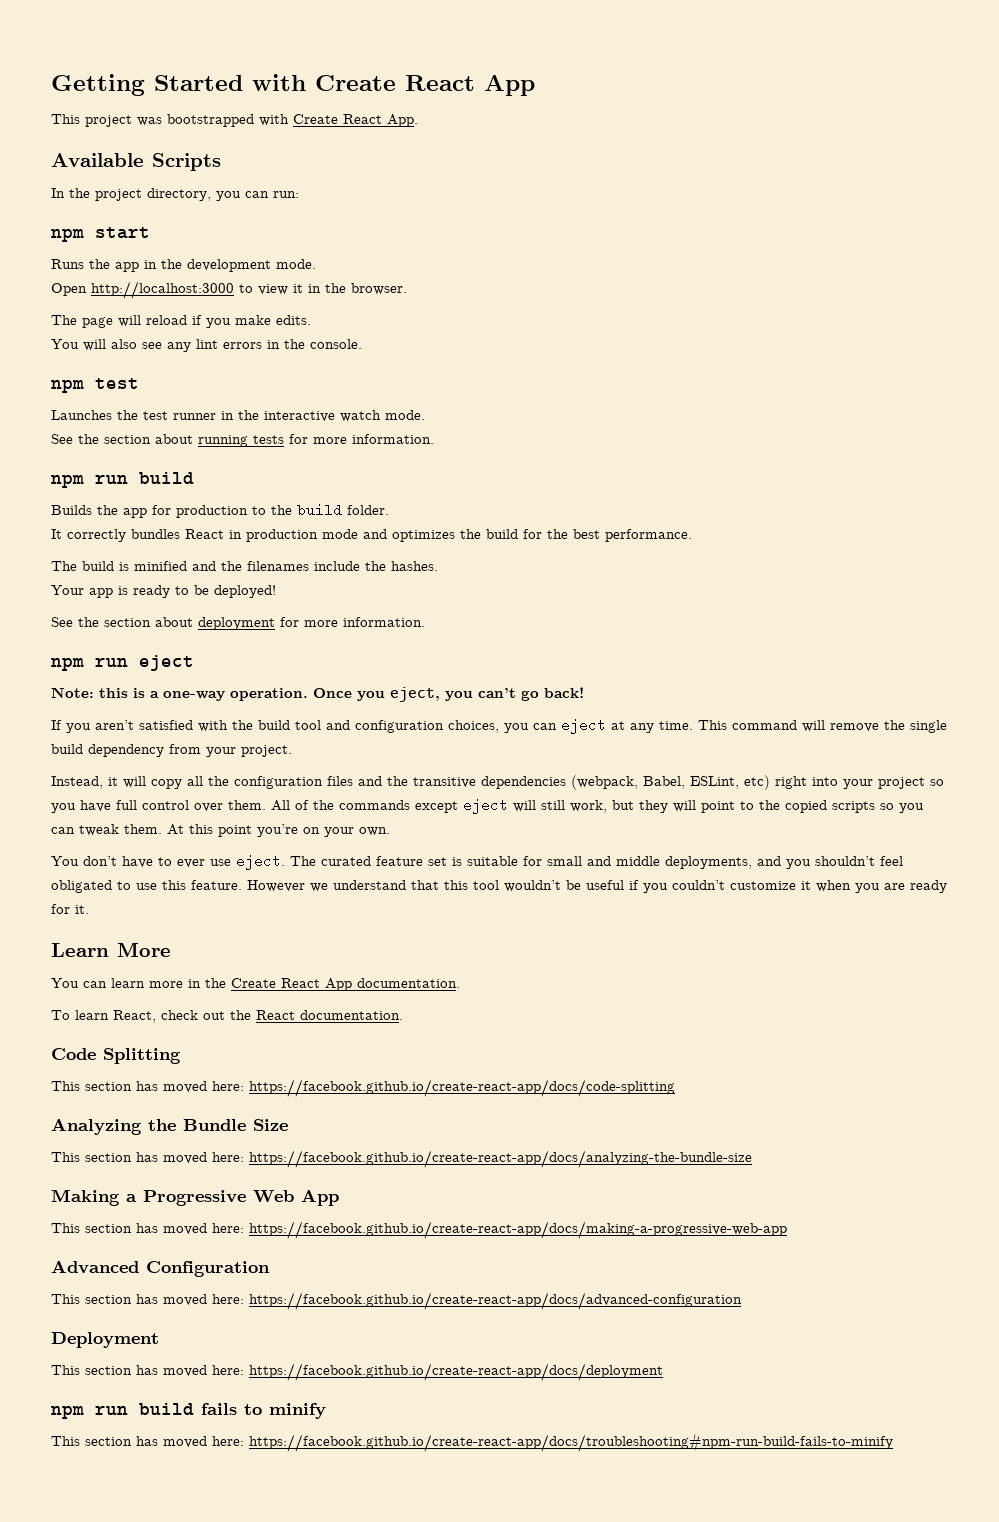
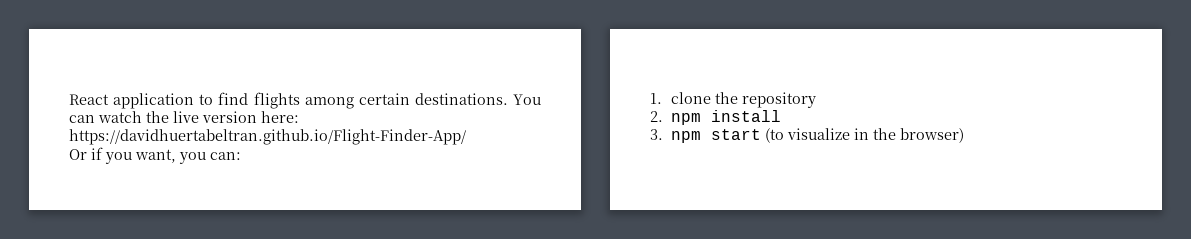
- Getting Started with Create React App
- This project was bootstrapped with Create React App.
- Available Scripts
- In the project directory, you can run:
- npm start
- Runs the app in the development mode.
- Open http://localhost:3000 to view it in the browser.
- The page will reload if you make edits.
- You will also see any lint errors in the console.
- npm test
- Launches the test runner in the interactive watch mode.
- See the section about running tests for more information.
- npm run build
- Builds the app for production to the build folder.
- It correctly bundles React in production mode and optimizes the build for the best performance.
- The build is minified and the filenames include the hashes.
- Your app is ready to be deployed!
- See the section about deployment for more information.
- npm run eject
- Note: this is a one-way operation. Once you eject, you can’t go back!
- If you aren’t satisfied with the build tool and configuration choices, you can eject at any time. This command will remove the single build dependency from your project.
- Instead, it will copy all the configuration files and the transitive dependencies (webpack, Babel, ESLint, etc) right into your project so you have full control over them. All of the commands except eject will still work, but they will point to the copied scripts so you can tweak them. At this point you’re on your own.
- You don’t have to ever use eject. The curated feature set is suitable for small and middle deployments, and you shouldn’t feel obligated to use this feature. However we understand that this tool wouldn’t be useful if you couldn’t customize it when you are ready for it.
- Learn More
- You can learn more in the Create React App documentation.
- To learn React, check out the React documentation.
- Code Splitting
- This section has moved here: https://facebook.github.io/create-react-app/docs/code-splitting
- Analyzing the Bundle Size
- This section has moved here: https://facebook.github.io/create-react-app/docs/analyzing-the-bundle-size
- Making a Progressive Web App
- This section has moved here: https://facebook.github.io/create-react-app/docs/making-a-progressive-web-app
- Advanced Configuration
- This section has moved here: https://facebook.github.io/create-react-app/docs/advanced-configuration
- Deployment
- This section has moved here: https://facebook.github.io/create-react-app/docs/deployment
- npm run build fails to minify
- This section has moved here: https://facebook.github.io/create-react-app/docs/troubleshooting#npm-run-build-fails-to-minify
+ React application to find flights among certain destinations. You can watch the live version here: https://davidhuertabeltran.github.io/Flight-Finder-App/
+ Or if you want, you can:
+ 1. clone the repository
+ 2. npm install
+ 3. npm start (to visualize in the browser)

